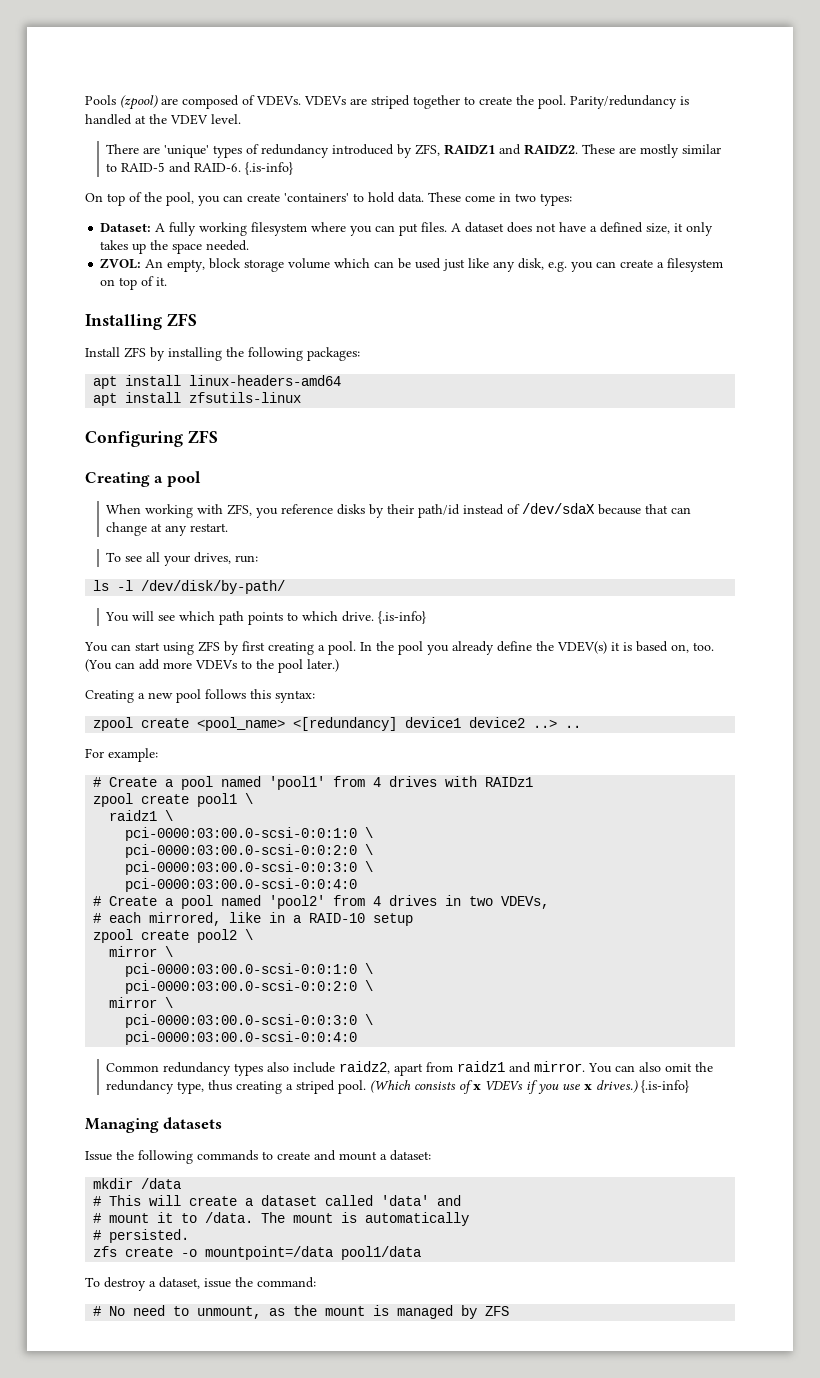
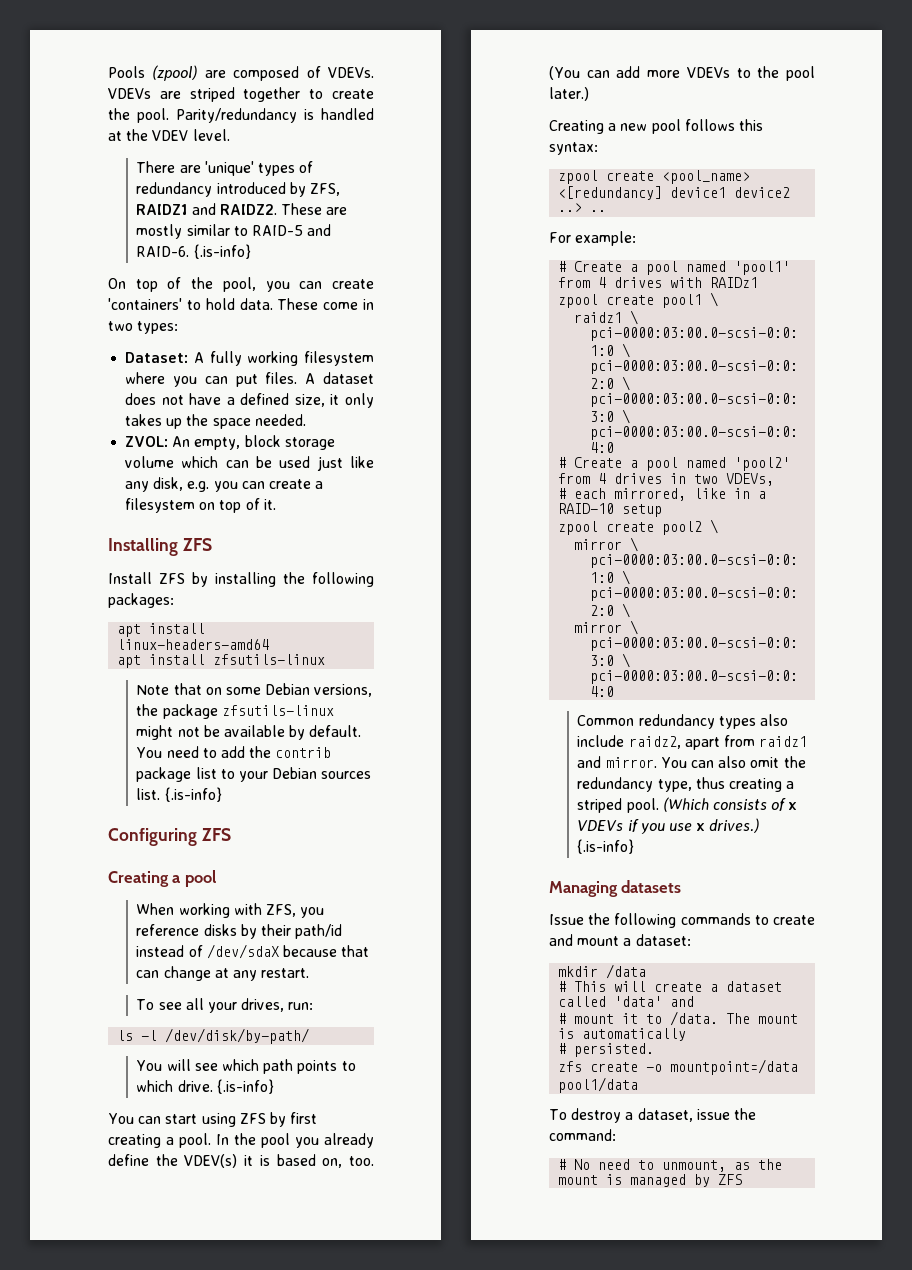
+ Note that on some Debian versions, the package zfsutils-linux might not be available by default. You need to add the contrib package list to your Debian sources list. {.is-info}

